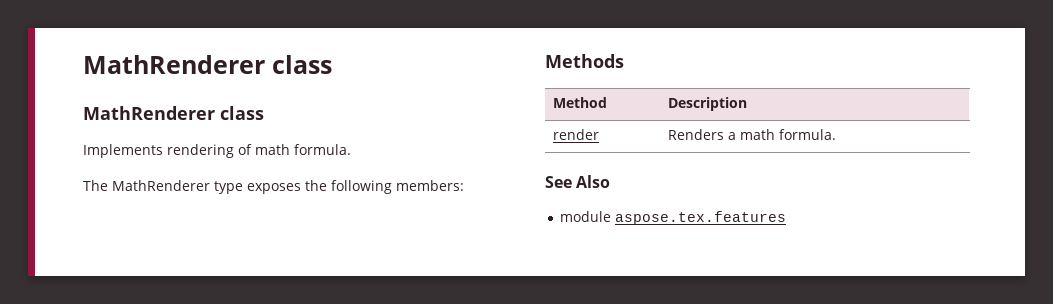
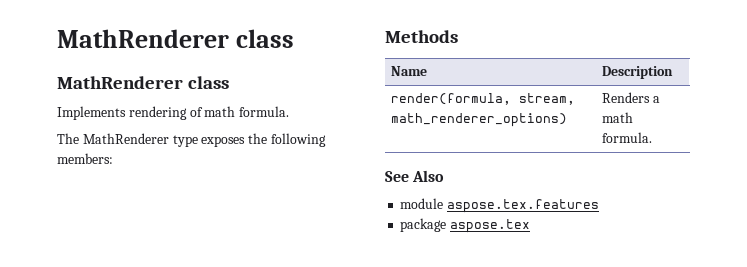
- Method | Description
+ Name | Description
- render | Renders a math formula.
+ render(formula, stream, math_renderer_options) | Renders a math formula.
+ package aspose.tex

